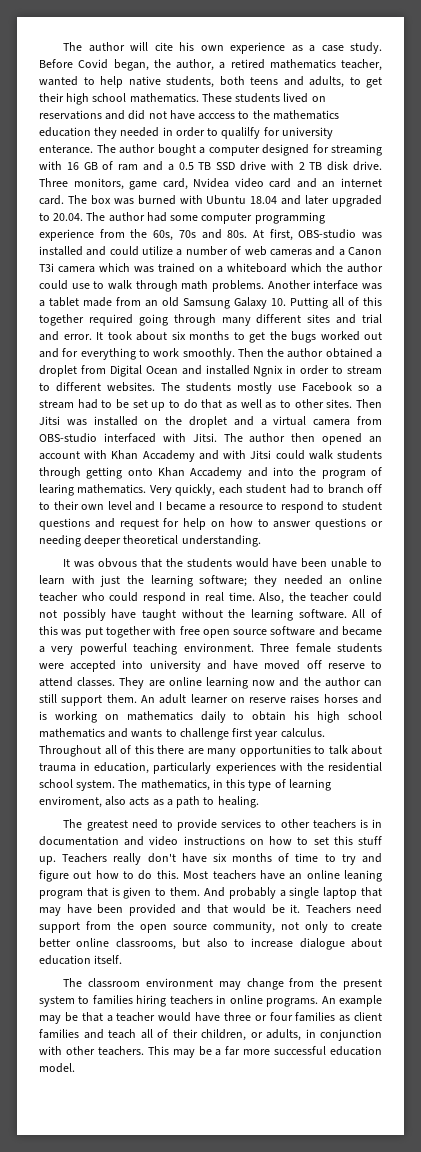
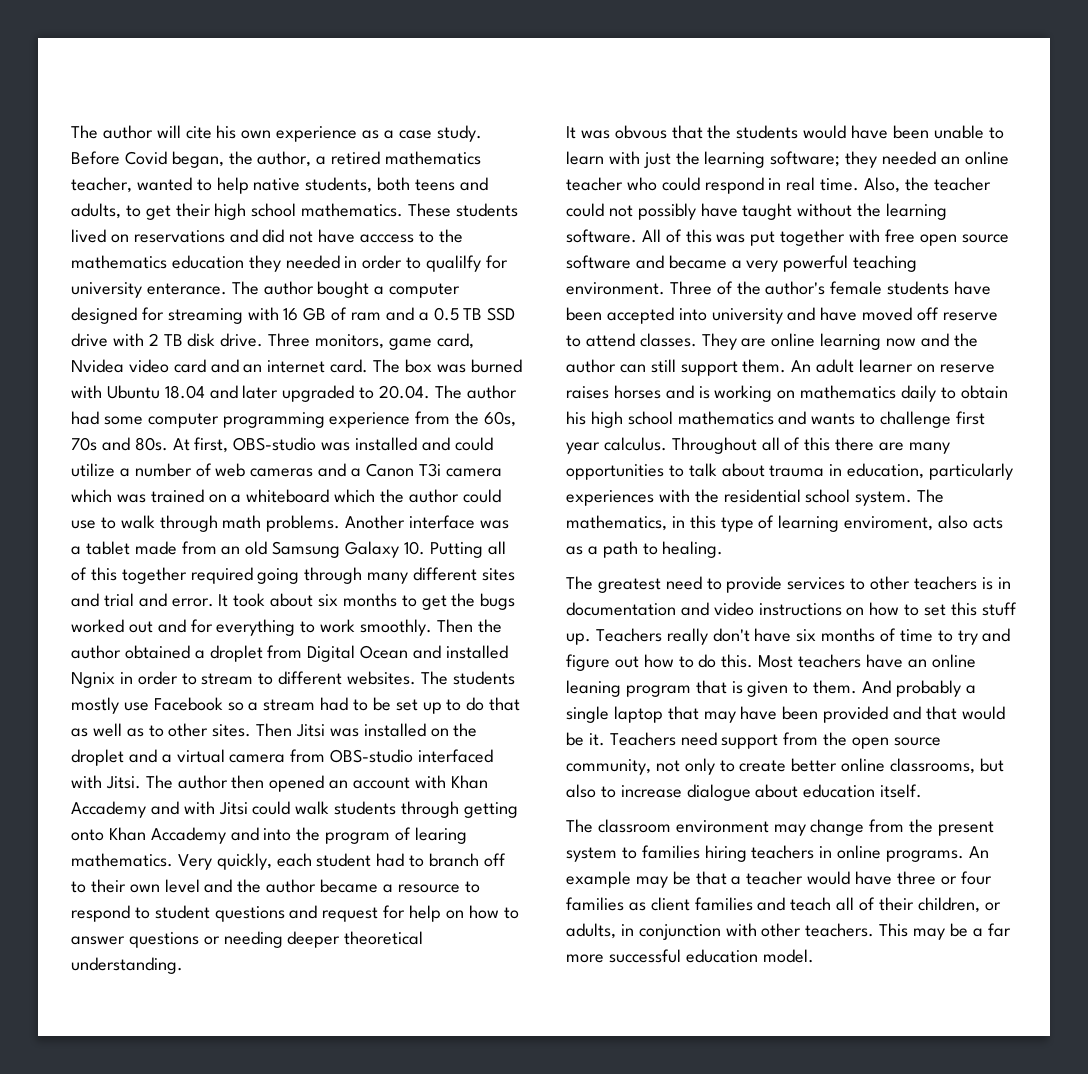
- Very quickly, each student had to branch off to their own level and I became a resource to respond to student questions and request for help on how to answer questions or needing deeper theoretical understanding.
+ Very quickly, each student had to branch off to their own level and the author became a resource to respond to student questions and request for help on how to answer questions or needing deeper theoretical understanding.
- Three female students were accepted into university and have moved off reserve to attend classes.
+ Three of the author's female students have been accepted into university and have moved off reserve to attend classes.

